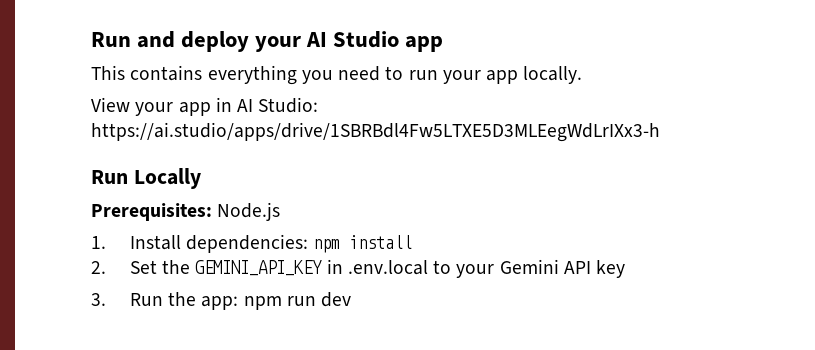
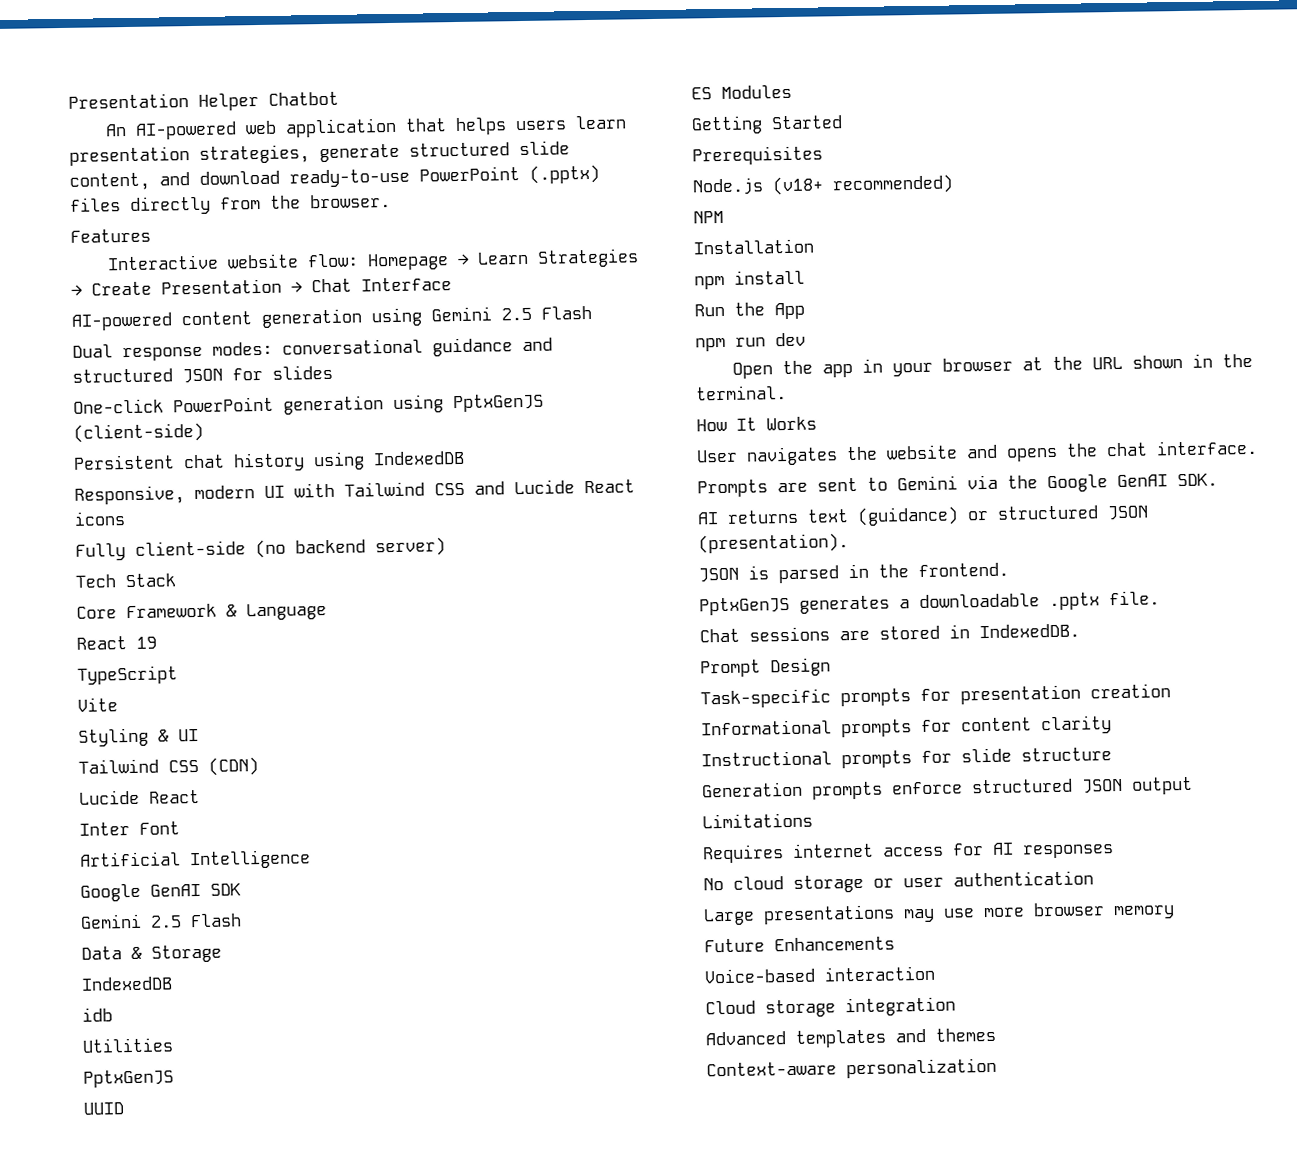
- Run and deploy your AI Studio app
- This contains everything you need to run your app locally.
- View your app in AI Studio: https://ai.studio/apps/drive/1SBRBdl4Fw5LTXE5D3MLEegWdLrIXx3-h
- Run Locally
- Prerequisites: Node.js
- 1. Install dependencies: npm install
- 2. Set the GEMINI_API_KEY in .env.local to your Gemini API key
- 3. Run the app: npm run dev
+ Presentation Helper Chatbot
+ An AI-powered web application that helps users learn presentation strategies, generate structured slide content, and download ready-to-use PowerPoint (.pptx) files directly from the browser.
+ Features
+ Interactive website flow: Homepage → Learn Strategies → Create Presentation → Chat Interface
+ AI-powered content generation using Gemini 2.5 Flash
+ Dual response modes: conversational guidance and structured JSON for slides
+ One-click PowerPoint generation using PptxGenJS (client-side)
+ Persistent chat history using IndexedDB
+ Responsive, modern UI with Tailwind CSS and Lucide React icons
+ Fully client-side (no backend server)
+ Tech Stack
+ Core Framework & Language
+ React 19
+ TypeScript
+ Vite
+ Styling & UI
+ Tailwind CSS (CDN)
+ Lucide React
+ Inter Font
+ Artificial Intelligence
+ Google GenAI SDK
+ Gemini 2.5 Flash
+ Data & Storage
+ IndexedDB
+ idb
+ Utilities
+ PptxGenJS
+ UUID
+ ES Modules
+ Getting Started
+ Prerequisites
+ Node.js (v18+ recommended)
+ NPM
+ Installation
+ npm install
+ Run the App
+ npm run dev
+ Open the app in your browser at the URL shown in the terminal.
+ How It Works
+ User navigates the website and opens the chat interface.
+ Prompts are sent to Gemini via the Google GenAI SDK.
+ AI returns text (guidance) or structured JSON (presentation).
+ JSON is parsed in the frontend.
+ PptxGenJS generates a downloadable .pptx file.
+ Chat sessions are stored in IndexedDB.
+ Prompt Design
+ Task-specific prompts for presentation creation
+ Informational prompts for content clarity
+ Instructional prompts for slide structure
+ Generation prompts enforce structured JSON output
+ Limitations
+ Requires internet access for AI responses
+ No cloud storage or user authentication
+ Large presentations may use more browser memory
+ Future Enhancements
+ Voice-based interaction
+ Cloud storage integration
+ Advanced templates and themes
+ Context-aware personalization

